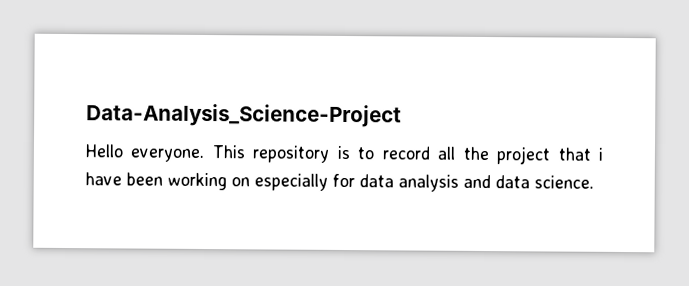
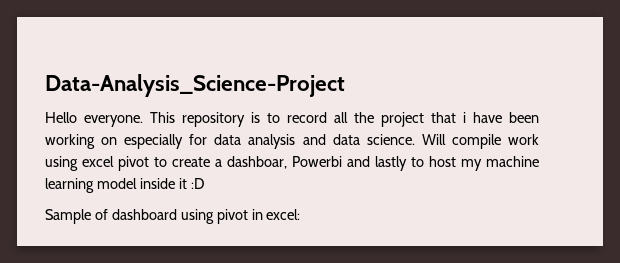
+ Will compile work using excel pivot to create a dashboar, Powerbi and lastly to host my machine learning model inside it :D
+ Sample of dashboard using pivot in excel:

